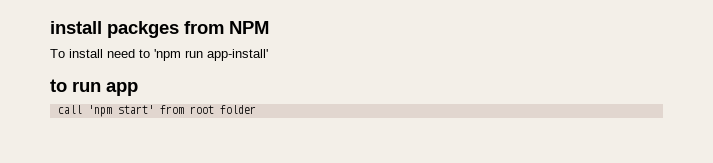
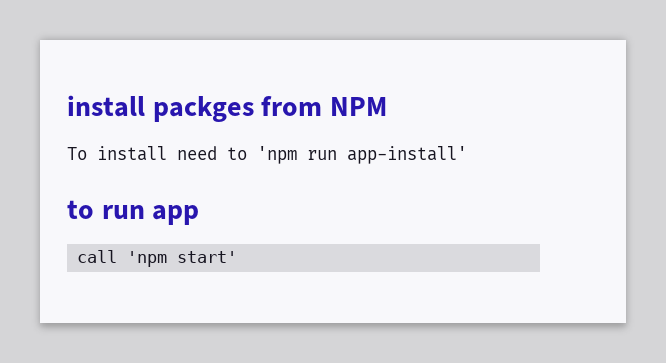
- call 'npm start' from root folder
+ call 'npm start'

